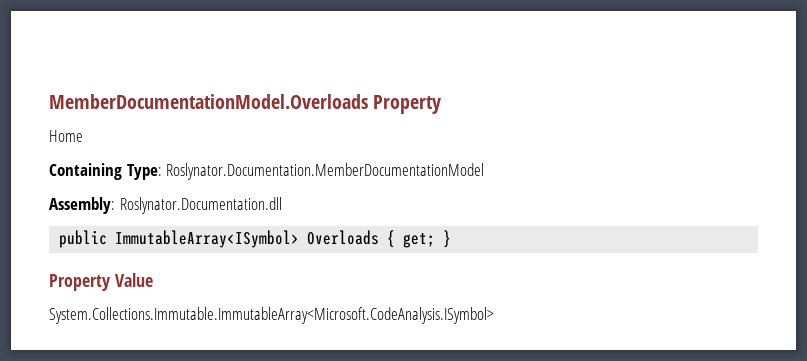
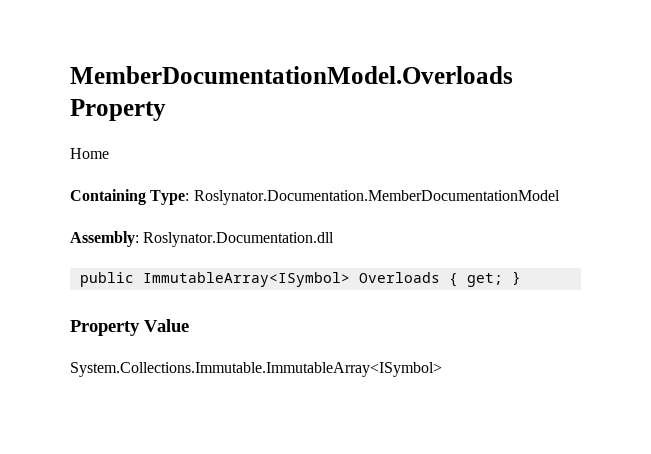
- System.Collections.Immutable.ImmutableArray<Microsoft.CodeAnalysis.ISymbol>
+ System.Collections.Immutable.ImmutableArray<ISymbol>

